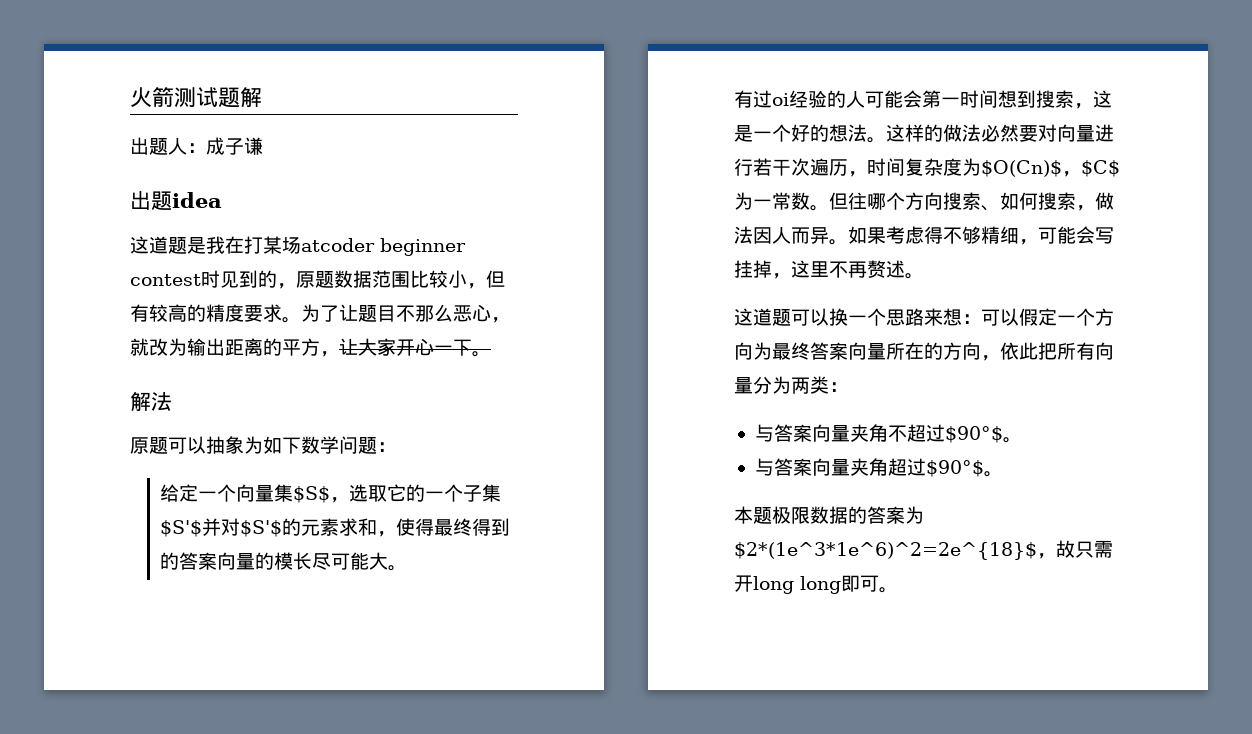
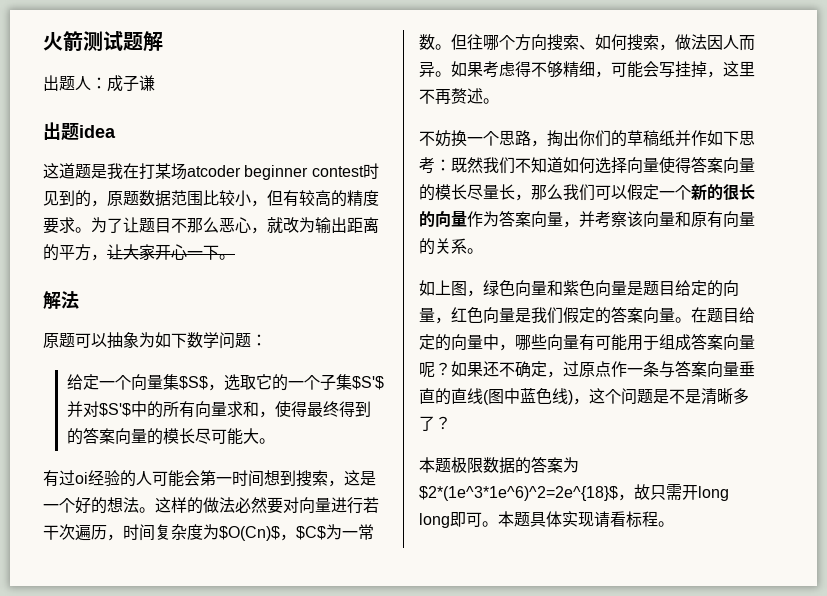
- 给定一个向量集$S$，选取它的一个子集$S'$并对$S'$的元素求和，使得最终得到的答案向量的模长尽可能大。
+ 给定一个向量集$S$，选取它的一个子集$S'$并对$S'$中的所有向量求和，使得最终得到的答案向量的模长尽可能大。
- 这道题可以换一个思路来想：可以假定一个方向为最终答案向量所在的方向，依此把所有向量分为两类：
- 与答案向量夹角不超过$90°$。
- 与答案向量夹角超过$90°$。
+ 不妨换一个思路，掏出你们的草稿纸并作如下思考：既然我们不知道如何选择向量使得答案向量的模长尽量长，那么我们可以假定一个新的很长的向量作为答案向量，并考察该向量和原有向量的关系。
+ 如上图，绿色向量和紫色向量是题目给定的向量，红色向量是我们假定的答案向量。在题目给定的向量中，哪些向量有可能用于组成答案向量呢？如果还不确定，过原点作一条与答案向量垂直的直线(图中蓝色线)，这个问题是不是清晰多了？
+ 本题具体实现请看标程。

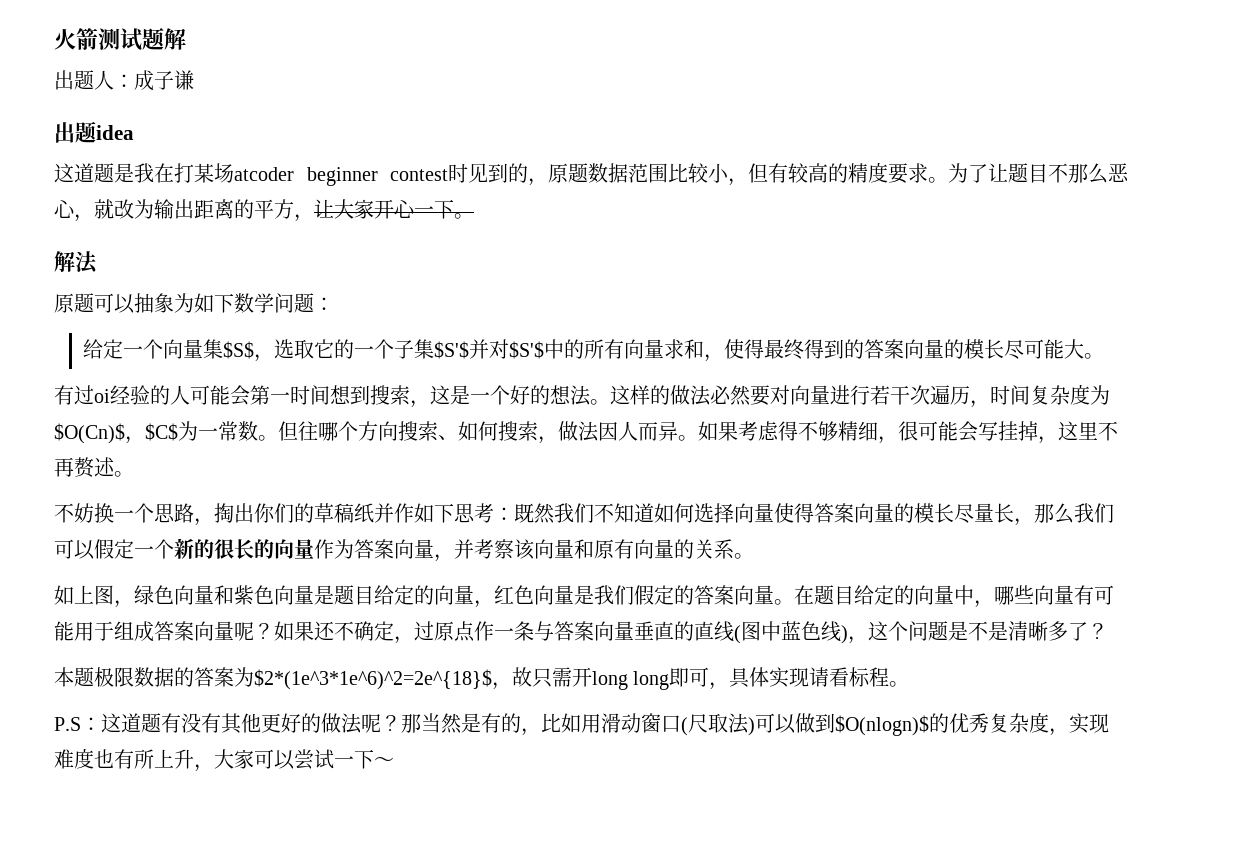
- 如果考虑得不够精细，可能会写挂掉，这里不再赘述。
+ 如果考虑得不够精细，很可能会写挂掉，这里不再赘述。
- 本题极限数据的答案为$2*(1e^3*1e^6)^2=2e^{18}$，故只需开long long即可。本题具体实现请看标程。
+ 本题极限数据的答案为$2*(1e^3*1e^6)^2=2e^{18}$，故只需开long long即可，具体实现请看标程。
+ P.S：这道题有没有其他更好的做法呢？那当然是有的，比如用滑动窗口(尺取法)可以做到$O(nlogn)$的优秀复杂度，实现难度也有所上升，大家可以尝试一下～

